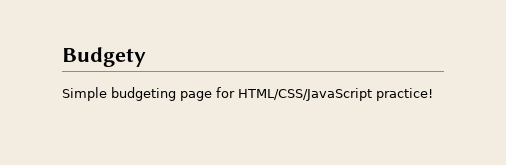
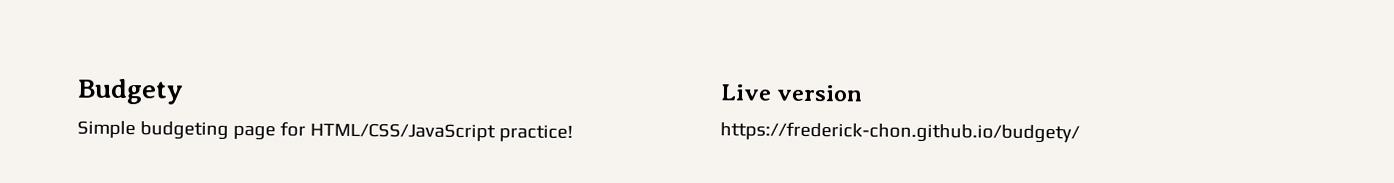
+ Live version
+ https://frederick-chon.github.io/budgety/

